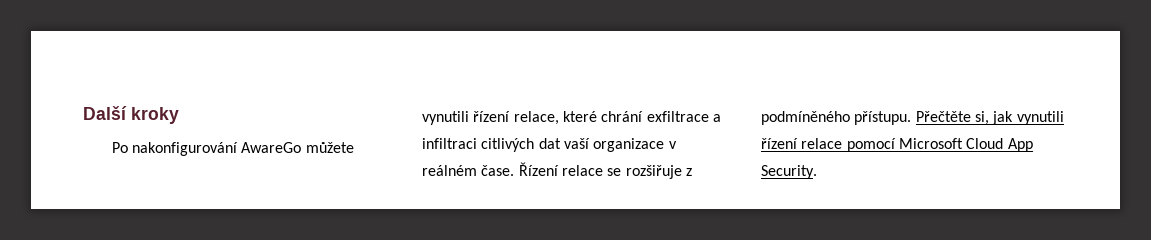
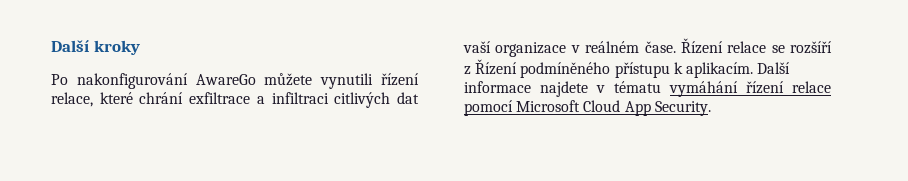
- Řízení relace se rozšiřuje z podmíněného přístupu. Přečtěte si, jak vynutili řízení relace pomocí Microsoft Cloud App Security.
+ Řízení relace se rozšíří z Řízení podmíněného přístupu k aplikacím. Další informace najdete v tématu vymáhání řízení relace pomocí Microsoft Cloud App Security.

